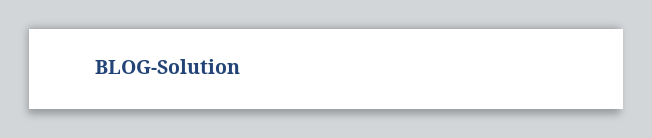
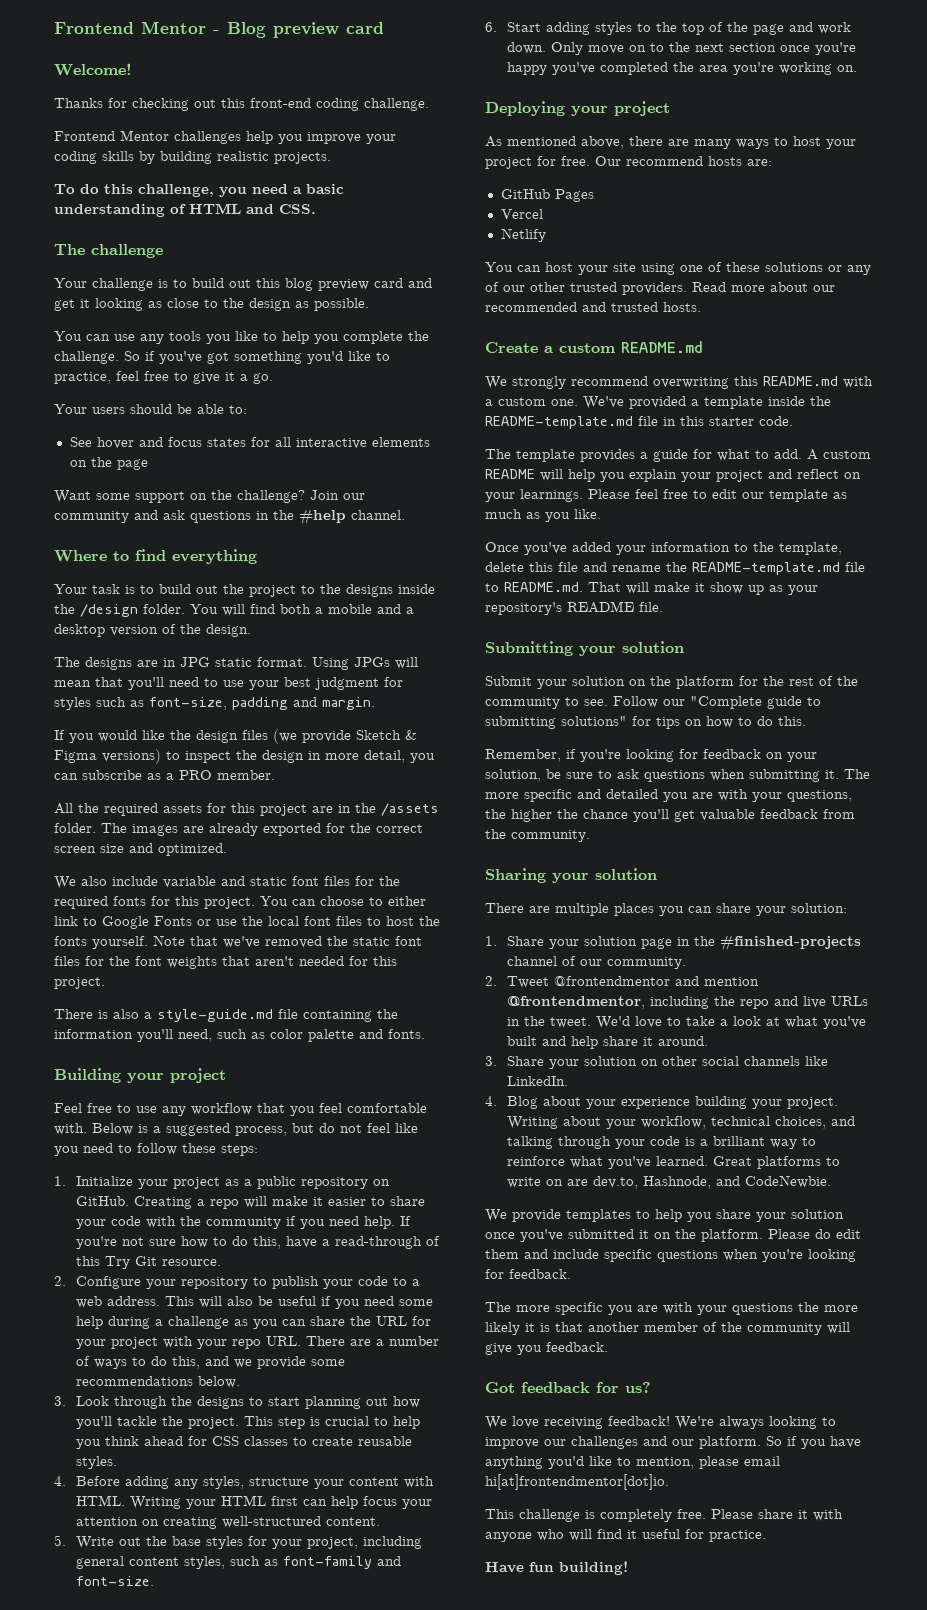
- BLOG-Solution
+ Frontend Mentor - Blog preview card
+ Welcome!
+ Thanks for checking out this front-end coding challenge.
+ Frontend Mentor challenges help you improve your coding skills by building realistic projects.
+ To do this challenge, you need a basic understanding of HTML and CSS.
+ The challenge
+ Your challenge is to build out this blog preview card and get it looking as close to the design as possible.
+ You can use any tools you like to help you complete the challenge. So if you've got something you'd like to practice, feel free to give it a go.
+ Your users should be able to:
+ See hover and focus states for all interactive elements on the page
+ Want some support on the challenge? Join our community and ask questions in the #help channel.
+ Where to find everything
+ Your task is to build out the project to the designs inside the /design folder. You will find both a mobile and a desktop version of the design.
+ The designs are in JPG static format. Using JPGs will mean that you'll need to use your best judgment for styles such as font-size, padding and margin.
+ If you would like the design files (we provide Sketch & Figma versions) to inspect the design in more detail, you can subscribe as a PRO member.
+ All the required assets for this project are in the /assets folder. The images are already exported for the correct screen size and optimized.
+ We also include variable and static font files for the required fonts for this project. You can choose to either link to Google Fonts or use the local font files to host the fonts yourself. Note that we've removed the static font files for the font weights that aren't needed for this project.
+ There is also a style-guide.md file containing the information you'll need, such as color palette and fonts.
+ Building your project
+ Feel free to use any workflow that you feel comfortable with. Below is a suggested process, but do not feel like you need to follow these steps:
+ 1. Initialize your project as a public repository on GitHub. Creating a repo will make it easier to share your code with the community if you need help. If you're not sure how to do this, have a read-through of this Try Git resource.
+ 2. Configure your repository to publish your code to a web address. This will also be useful if you need some help during a challenge as you can share the URL for your project with your repo URL. There are a number of ways to do this, and we provide some recommendations below.
+ 3. Look through the designs to start planning out how you'll tackle the project. This step is crucial to help you think ahead for CSS classes to create reusable styles.
+ 4. Before adding any styles, structure your content with HTML. Writing your HTML first can help focus your attention on creating well-structured content.
+ 5. Write out the base styles for your project, including general content styles, such as font-family and font-size.
+ 6. Start adding styles to the top of the page and work down. Only move on to the next section once you're happy you've completed the area you're working on.
+ Deploying your project
+ As mentioned above, there are many ways to host your project for free. Our recommend hosts are:
+ GitHub Pages
+ Vercel
+ Netlify
+ You can host your site using one of these solutions or any of our other trusted providers. Read more about our recommended and trusted hosts.
+ Create a custom README.md
+ We strongly recommend overwriting this README.md with a custom one. We've provided a template inside the README-template.md file in this starter code.
+ The template provides a guide for what to add. A custom README will help you explain your project and reflect on your learnings. Please feel free to edit our template as much as you like.
+ Once you've added your information to the template, delete this file and rename the README-template.md file to README.md. That will make it show up as your repository's README file.
+ Submitting your solution
+ Submit your solution on the platform for the rest of the community to see. Follow our "Complete guide to submitting solutions" for tips on how to do this.
+ Remember, if you're looking for feedback on your solution, be sure to ask questions when submitting it. The more specific and detailed you are with your questions, the higher the chance you'll get valuable feedback from the community.
+ Sharing your solution
+ There are multiple places you can share your solution:
+ 1. Share your solution page in the #finished-projects channel of our community.
+ 2. Tweet @frontendmentor and mention @frontendmentor, including the repo and live URLs in the tweet. We'd love to take a look at what you've built and help share it around.
+ 3. Share your solution on other social channels like LinkedIn.
+ 4. Blog about your experience building your project. Writing about your workflow, technical choices, and talking through your code is a brilliant way to reinforce what you've learned. Great platforms to write on are dev.to, Hashnode, and CodeNewbie.
+ We provide templates to help you share your solution once you've submitted it on the platform. Please do edit them and include specific questions when you're looking for feedback.
+ The more specific you are with your questions the more likely it is that another member of the community will give you feedback.
+ Got feedback for us?
+ We love receiving feedback! We're always looking to improve our challenges and our platform. So if you have anything you'd like to mention, please email hi[at]frontendmentor[dot]io.
+ This challenge is completely free. Please share it with anyone who will find it useful for practice.
+ Have fun building!

